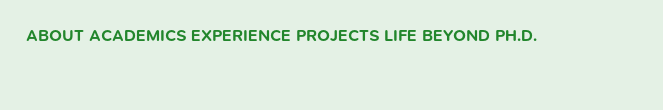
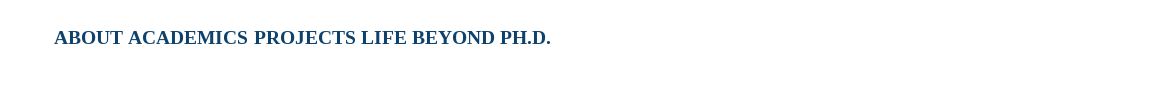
- ABOUT ACADEMICS EXPERIENCE PROJECTS LIFE BEYOND PH.D.
+ ABOUT ACADEMICS PROJECTS LIFE BEYOND PH.D.

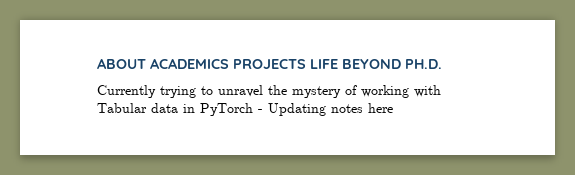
+ Currently trying to unravel the mystery of working with Tabular data in PyTorch - Updating notes here

